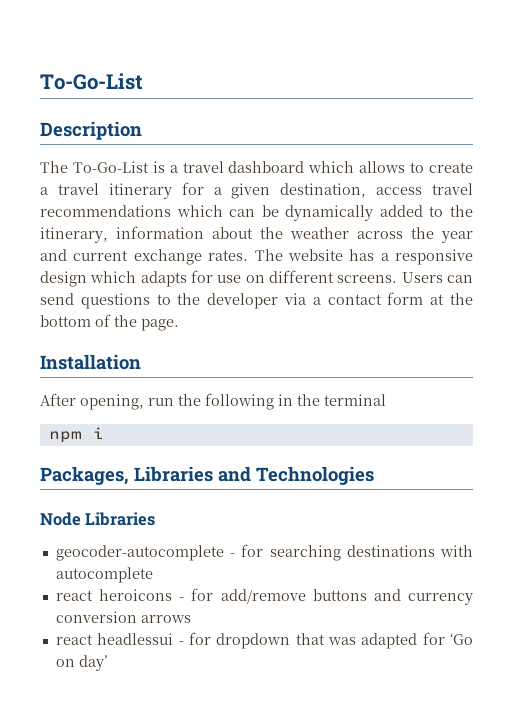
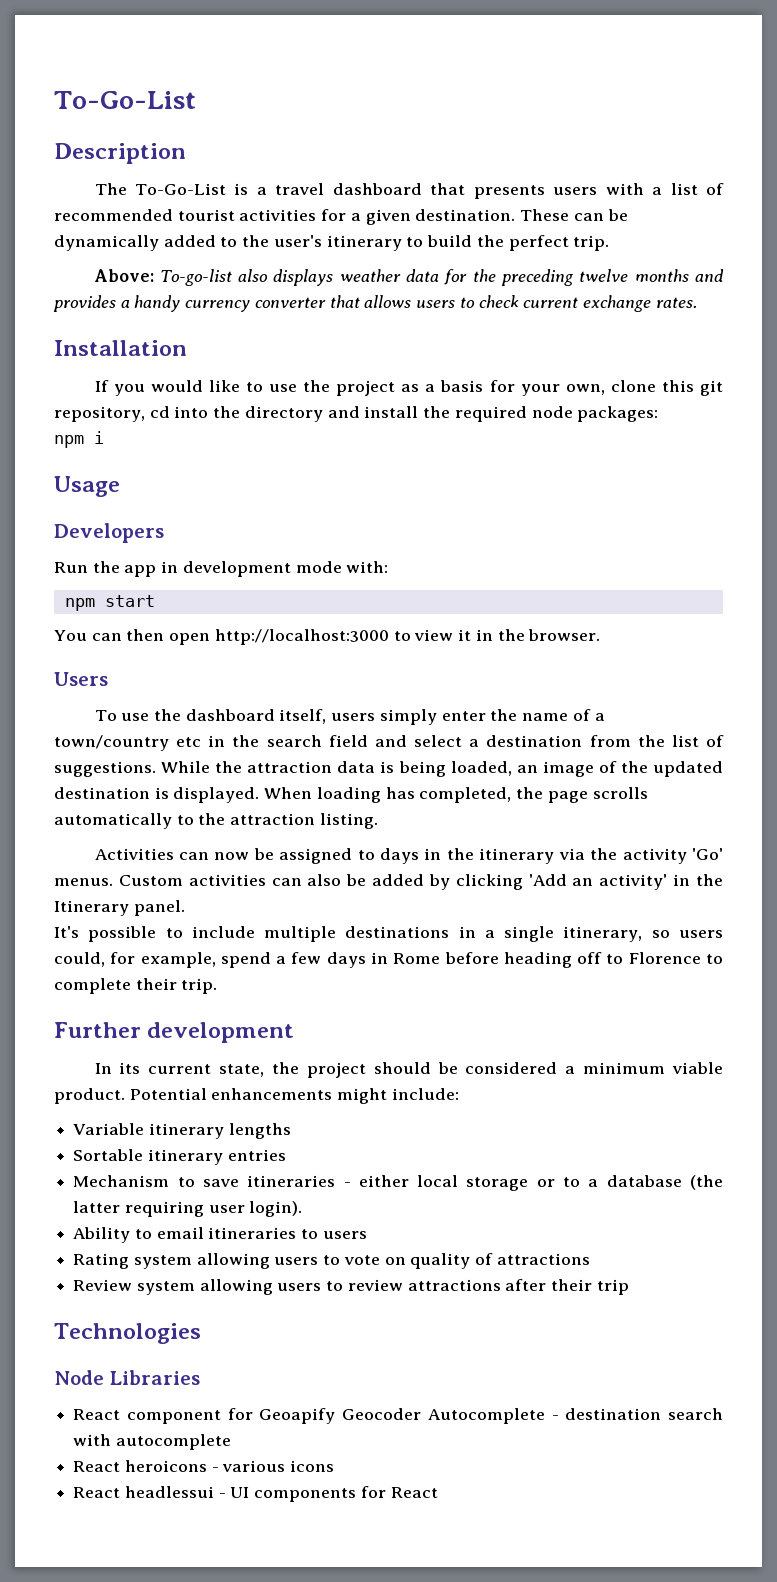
- The To-Go-List is a travel dashboard which allows to create a travel itinerary for a given destination, access travel recommendations which can be dynamically added to the itinerary, information about the weather across the year and current exchange rates. The website has a responsive design which adapts for use on different screens. Users can send questions to the developer via a contact form at the bottom of the page.
+ The To-Go-List is a travel dashboard that presents users with a list of recommended tourist activities for a given destination. These can be dynamically added to the user's itinerary to build the perfect trip.
+ Above: To-go-list also displays weather data for the preceding twelve months and provides a handy currency converter that allows users to check current exchange rates.
  Installation
- After opening, run the following in the terminal
+ If you would like to use the project as a basis for your own, clone this git repository, cd into the directory and install the required node packages:
  npm i
- Packages, Libraries and Technologies
+ Usage
+ Developers
+ Run the app in development mode with:
+ npm start
+ You can then open http://localhost:3000 to view it in the browser.
+ Users
+ To use the dashboard itself, users simply enter the name of a town/country etc in the search field and select a destination from the list of suggestions. While the attraction data is being loaded, an image of the updated destination is displayed. When loading has completed, the page scrolls automatically to the attraction listing.
+ Activities can now be assigned to days in the itinerary via the activity 'Go' menus. Custom activities can also be added by clicking 'Add an activity' in the Itinerary panel.
+ It's possible to include multiple destinations in a single itinerary, so users could, for example, spend a few days in Rome before heading off to Florence to complete their trip.
+ Further development
+ In its current state, the project should be considered a minimum viable product. Potential enhancements might include:
+ Variable itinerary lengths
+ Sortable itinerary entries
+ Mechanism to save itineraries - either local storage or to a database (the latter requiring user login).
+ Ability to email itineraries to users
+ Rating system allowing users to vote on quality of attractions
+ Review system allowing users to review attractions after their trip
+ Technologies
  Node Libraries
- geocoder-autocomplete - for searching destinations with autocomplete
+ React component for Geoapify Geocoder Autocomplete - destination search with autocomplete
- react heroicons - for add/remove buttons and currency conversion arrows
- react headlessui - for dropdown that was adapted for ‘Go on day’
+ React heroicons - various icons
+ React headlessui - UI components for React

